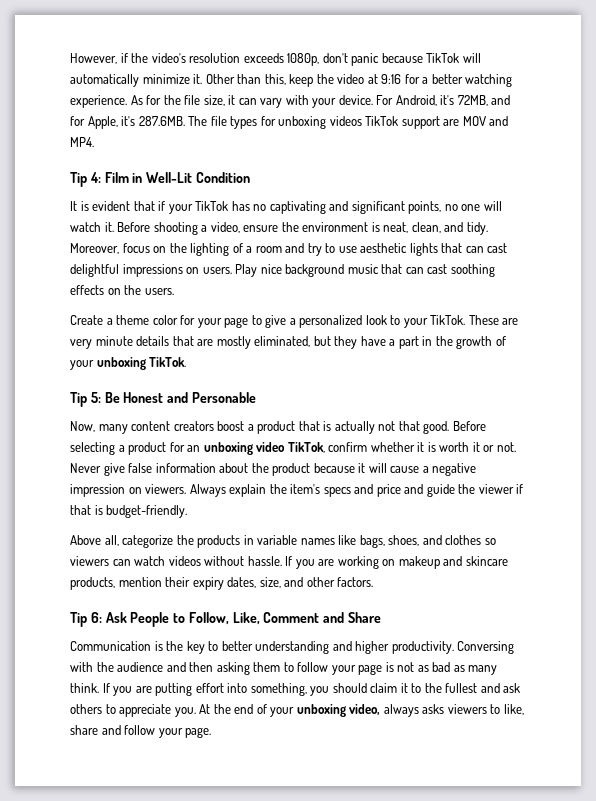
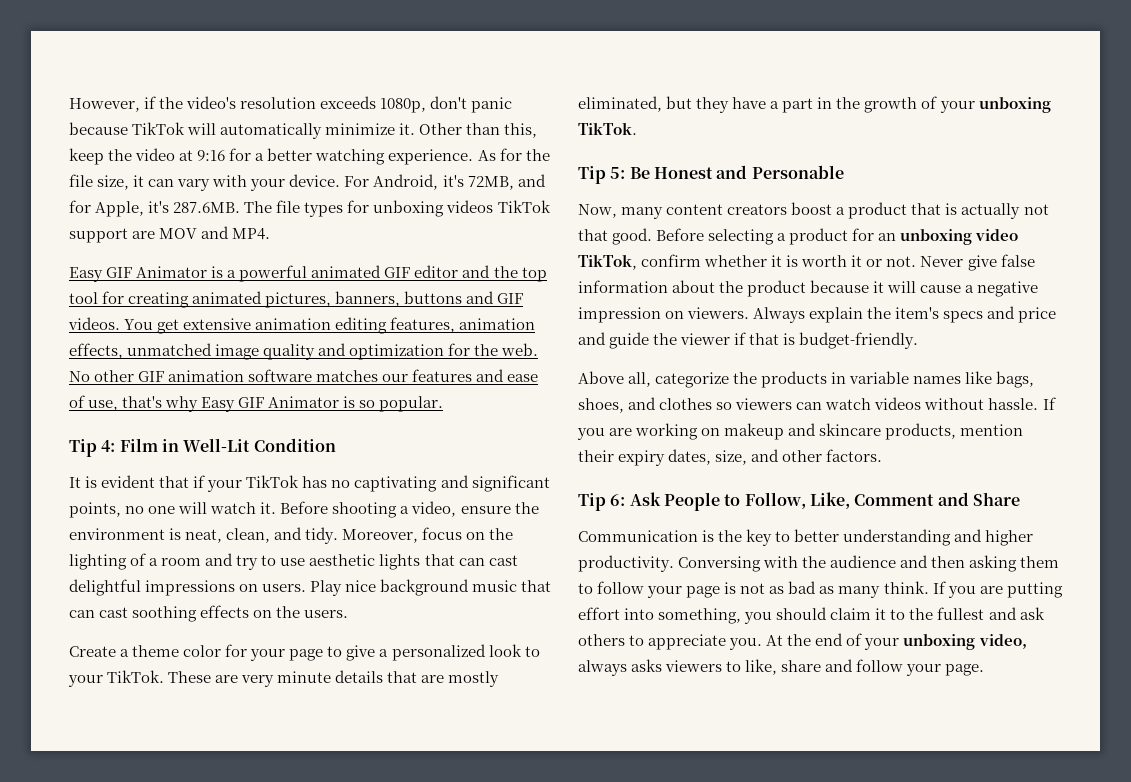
+ Easy GIF Animator is a powerful animated GIF editor and the top tool for creating animated pictures, banners, buttons and GIF videos. You get extensive animation editing features, animation effects, unmatched image quality and optimization for the web. No other GIF animation software matches our features and ease of use, that's why Easy GIF Animator is so popular.

